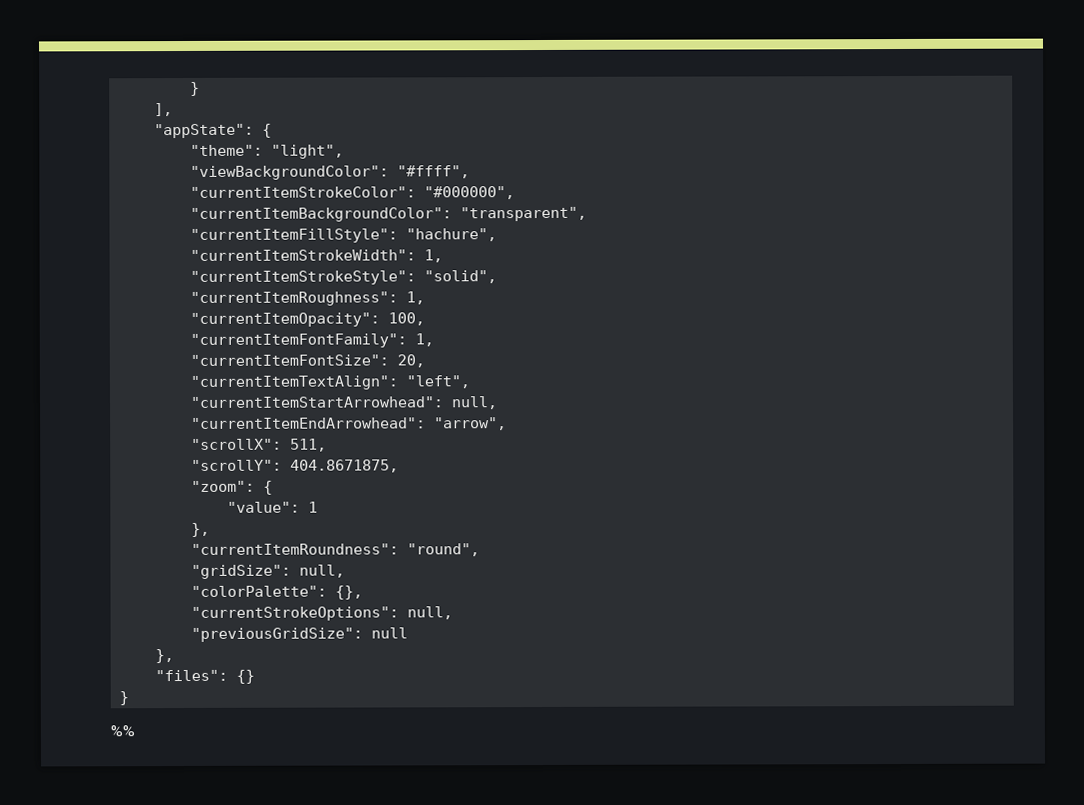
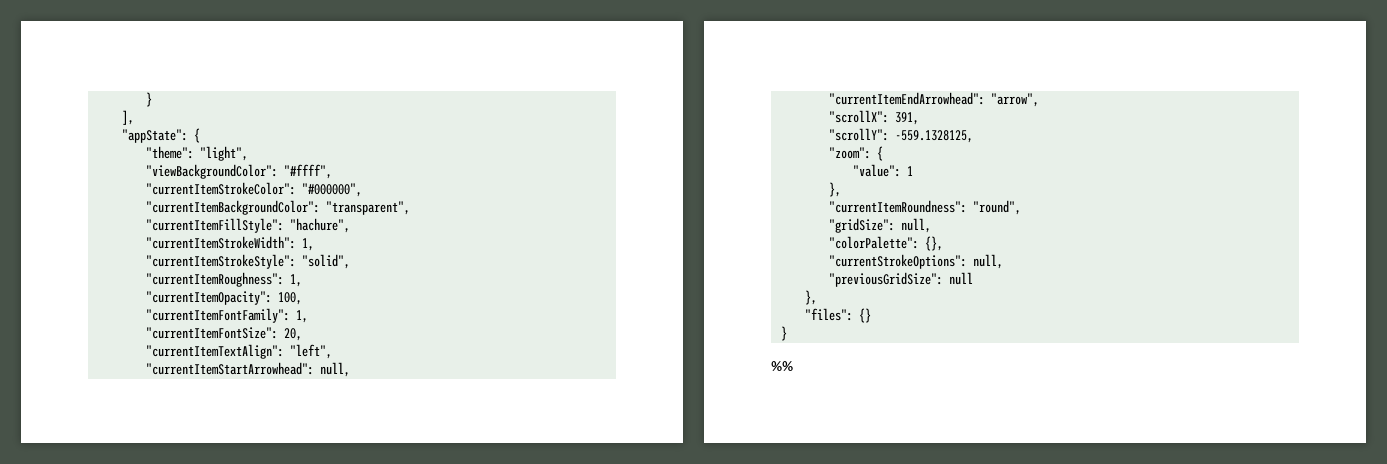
- "scrollX": 511,
+ "scrollX": 391,
- "scrollY": 404.8671875,
+ "scrollY": -559.1328125,

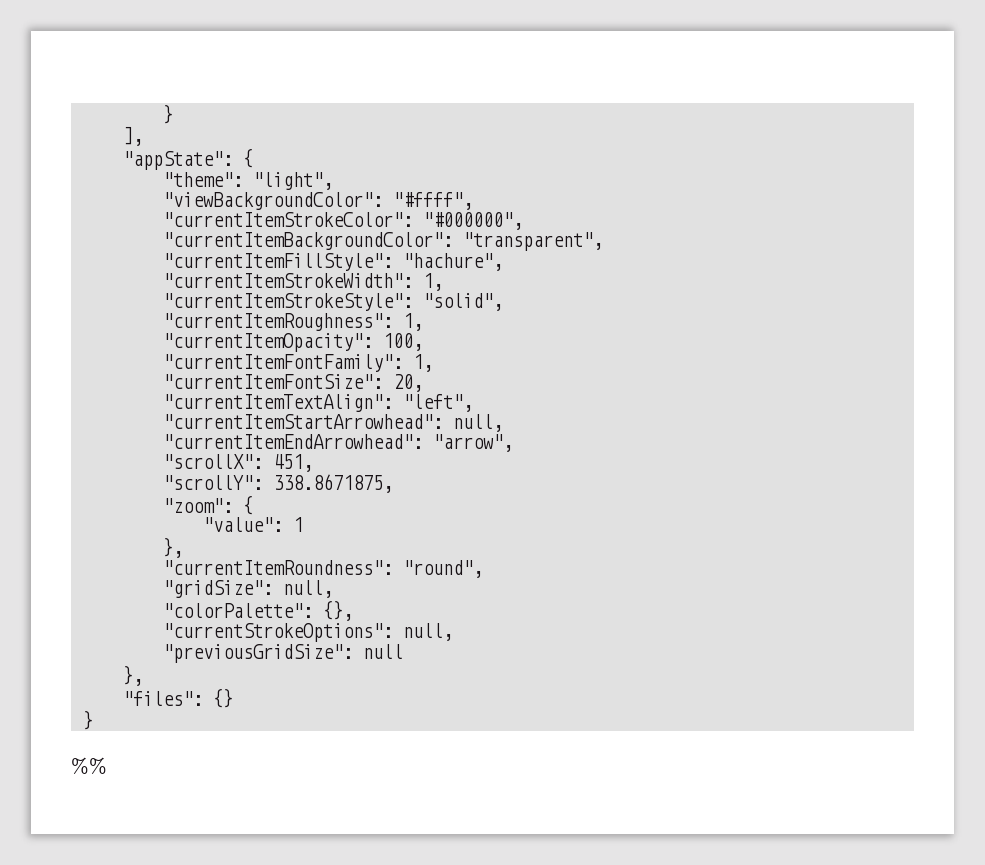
- "scrollX": 391,
+ "scrollX": 451,
- "scrollY": -559.1328125,
+ "scrollY": 338.8671875,

